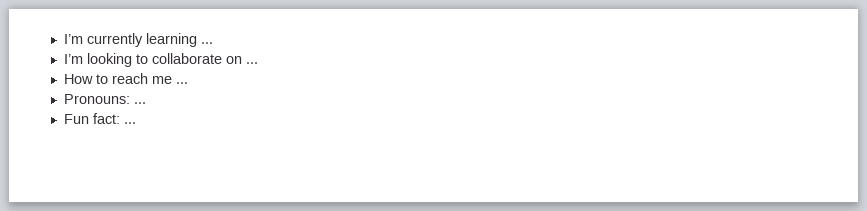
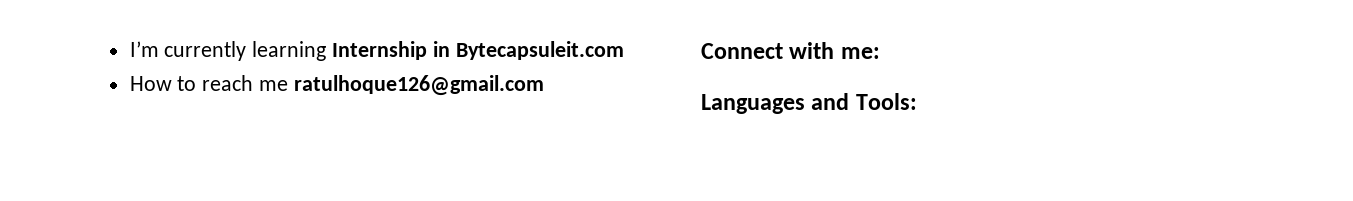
- I’m currently learning ...
- I’m looking to collaborate on ...
- How to reach me ...
- Pronouns: ...
- Fun fact: ...
+ I’m currently learning Internship in Bytecapsuleit.com
+ How to reach me ratulhoque126@gmail.com
+ Connect with me:
+ Languages and Tools:

